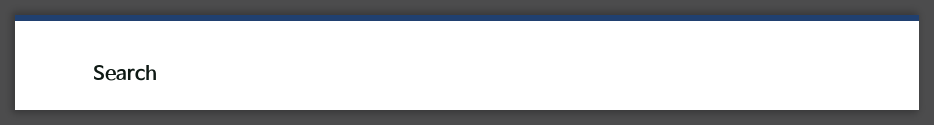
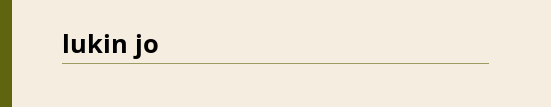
- Search
+ lukin jo

